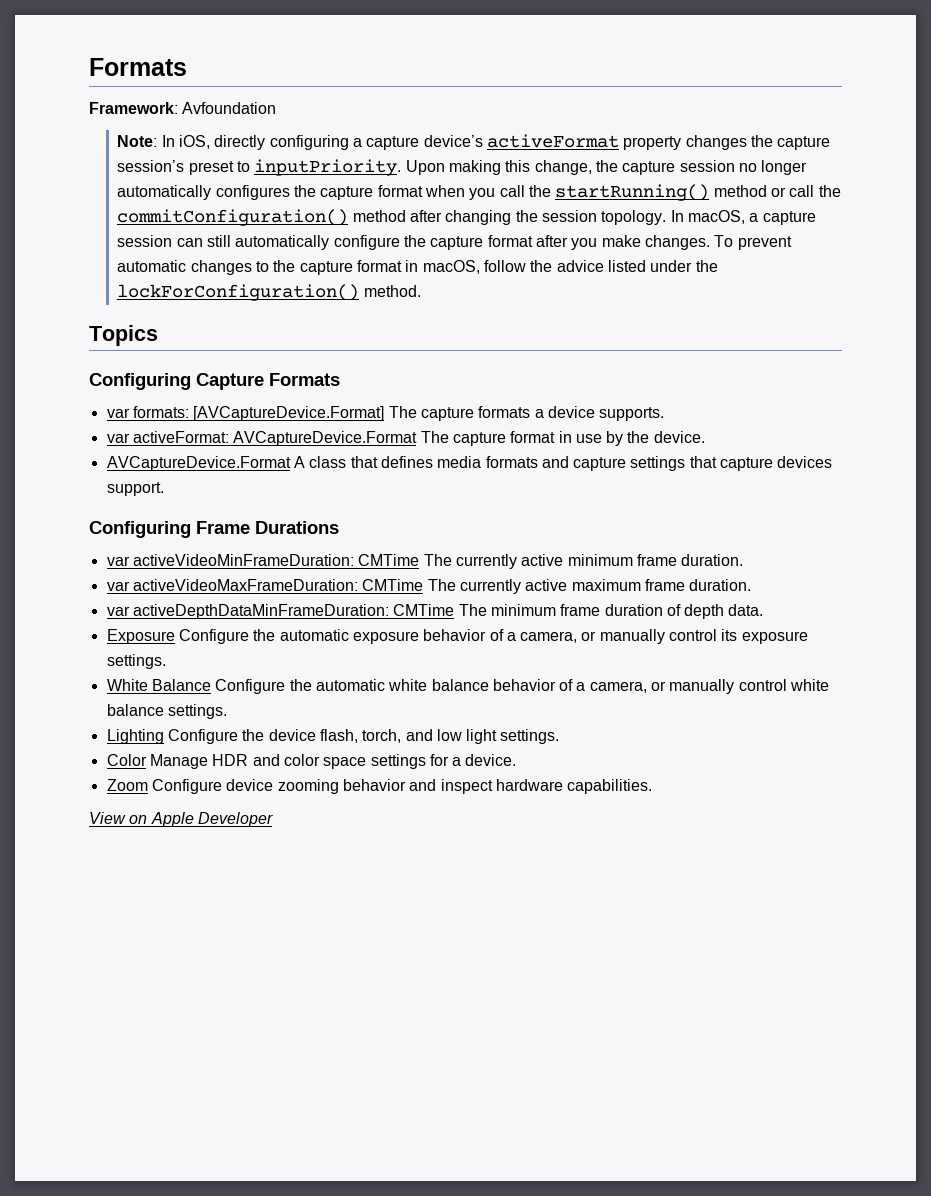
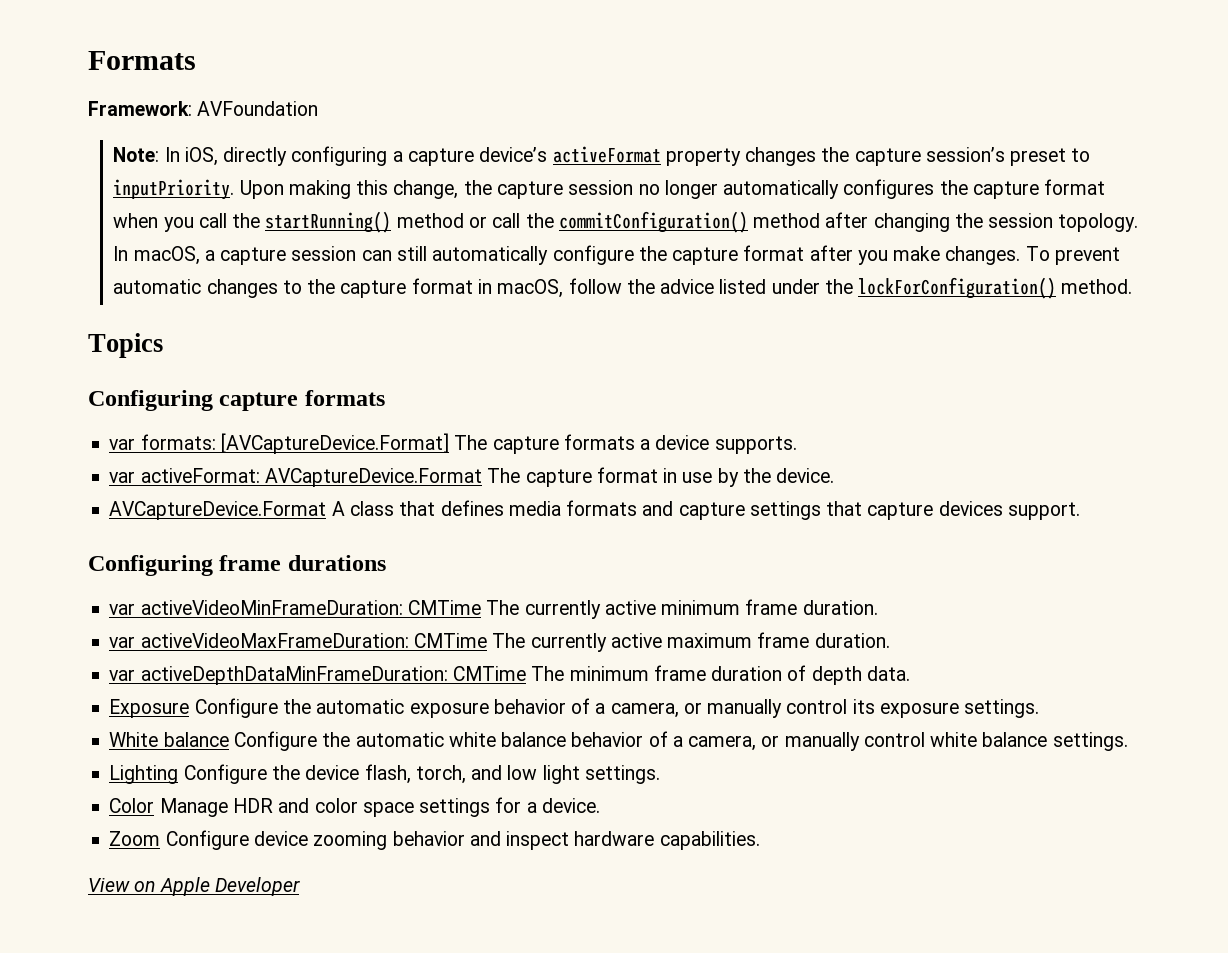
- Framework: Avfoundation
+ Framework: AVFoundation
- Configuring Capture Formats
+ Configuring capture formats
- Configuring Frame Durations
+ Configuring frame durations
- White Balance Configure the automatic white balance behavior of a camera, or manually control white balance settings.
+ White balance Configure the automatic white balance behavior of a camera, or manually control white balance settings.

